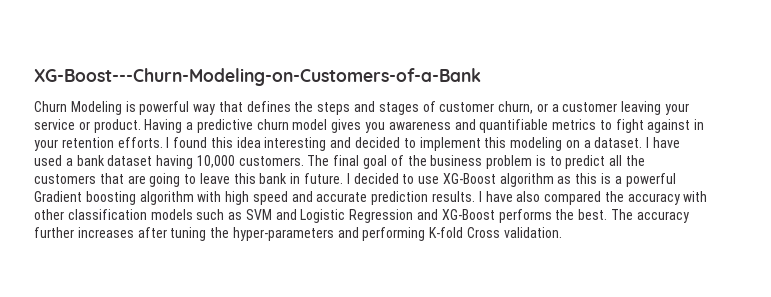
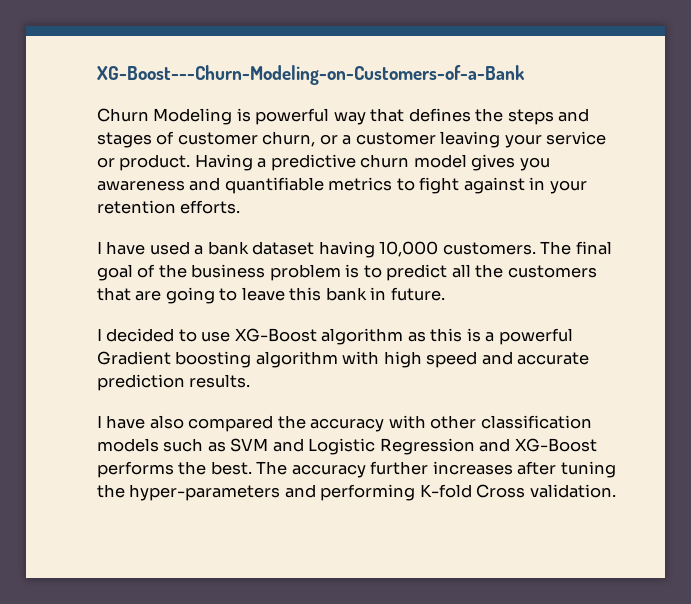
- Having a predictive churn model gives you awareness and quantifiable metrics to fight against in your retention efforts. I found this idea interesting and decided to implement this modeling on a dataset. I have used a bank dataset having 10,000 customers.
+ Having a predictive churn model gives you awareness and quantifiable metrics to fight against in your retention efforts.
+ I have used a bank dataset having 10,000 customers.
- The final goal of the business problem is to predict all the customers that are going to leave this bank in future. I decided to use XG-Boost algorithm as this is a powerful Gradient boosting algorithm with high speed and accurate prediction results. I have also compared the accuracy with other classification models such as SVM and Logistic Regression and XG-Boost performs the best.
+ The final goal of the business problem is to predict all the customers that are going to leave this bank in future.
+ I decided to use XG-Boost algorithm as this is a powerful Gradient boosting algorithm with high speed and accurate prediction results.
+ I have also compared the accuracy with other classification models such as SVM and Logistic Regression and XG-Boost performs the best.

